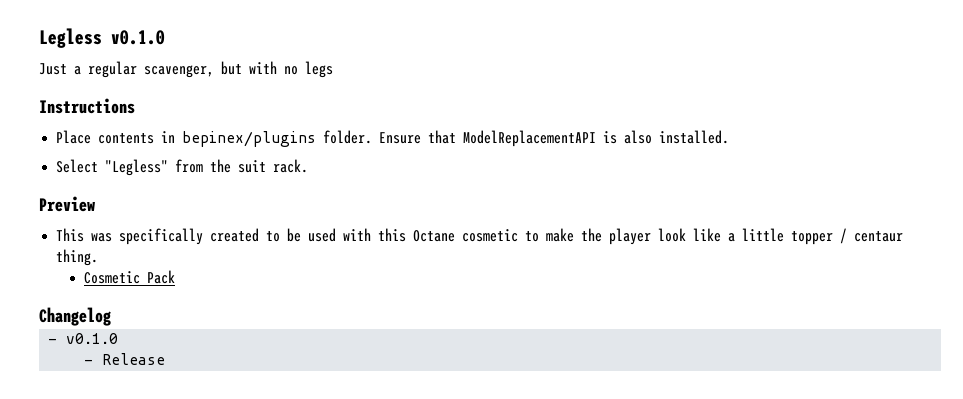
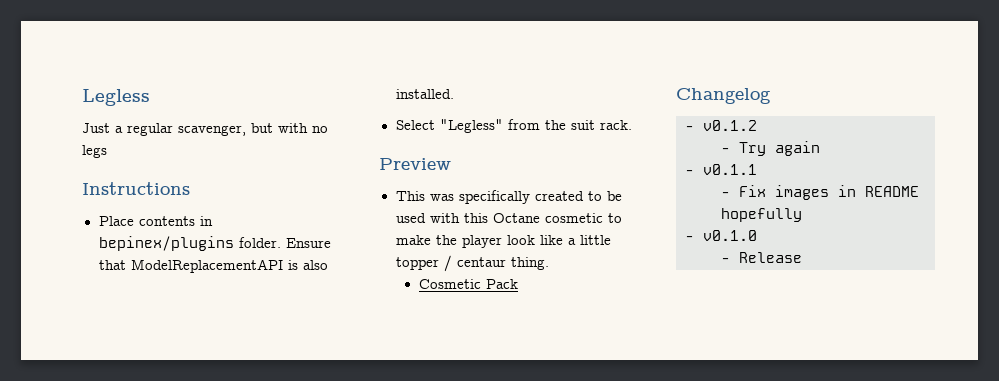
- Legless v0.1.0
+ Legless
+ - v0.1.2
+ - Try again
+ - v0.1.1
+ - Fix images in README hopefully

